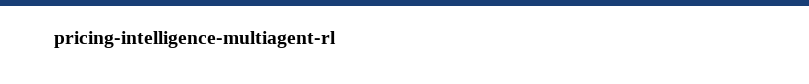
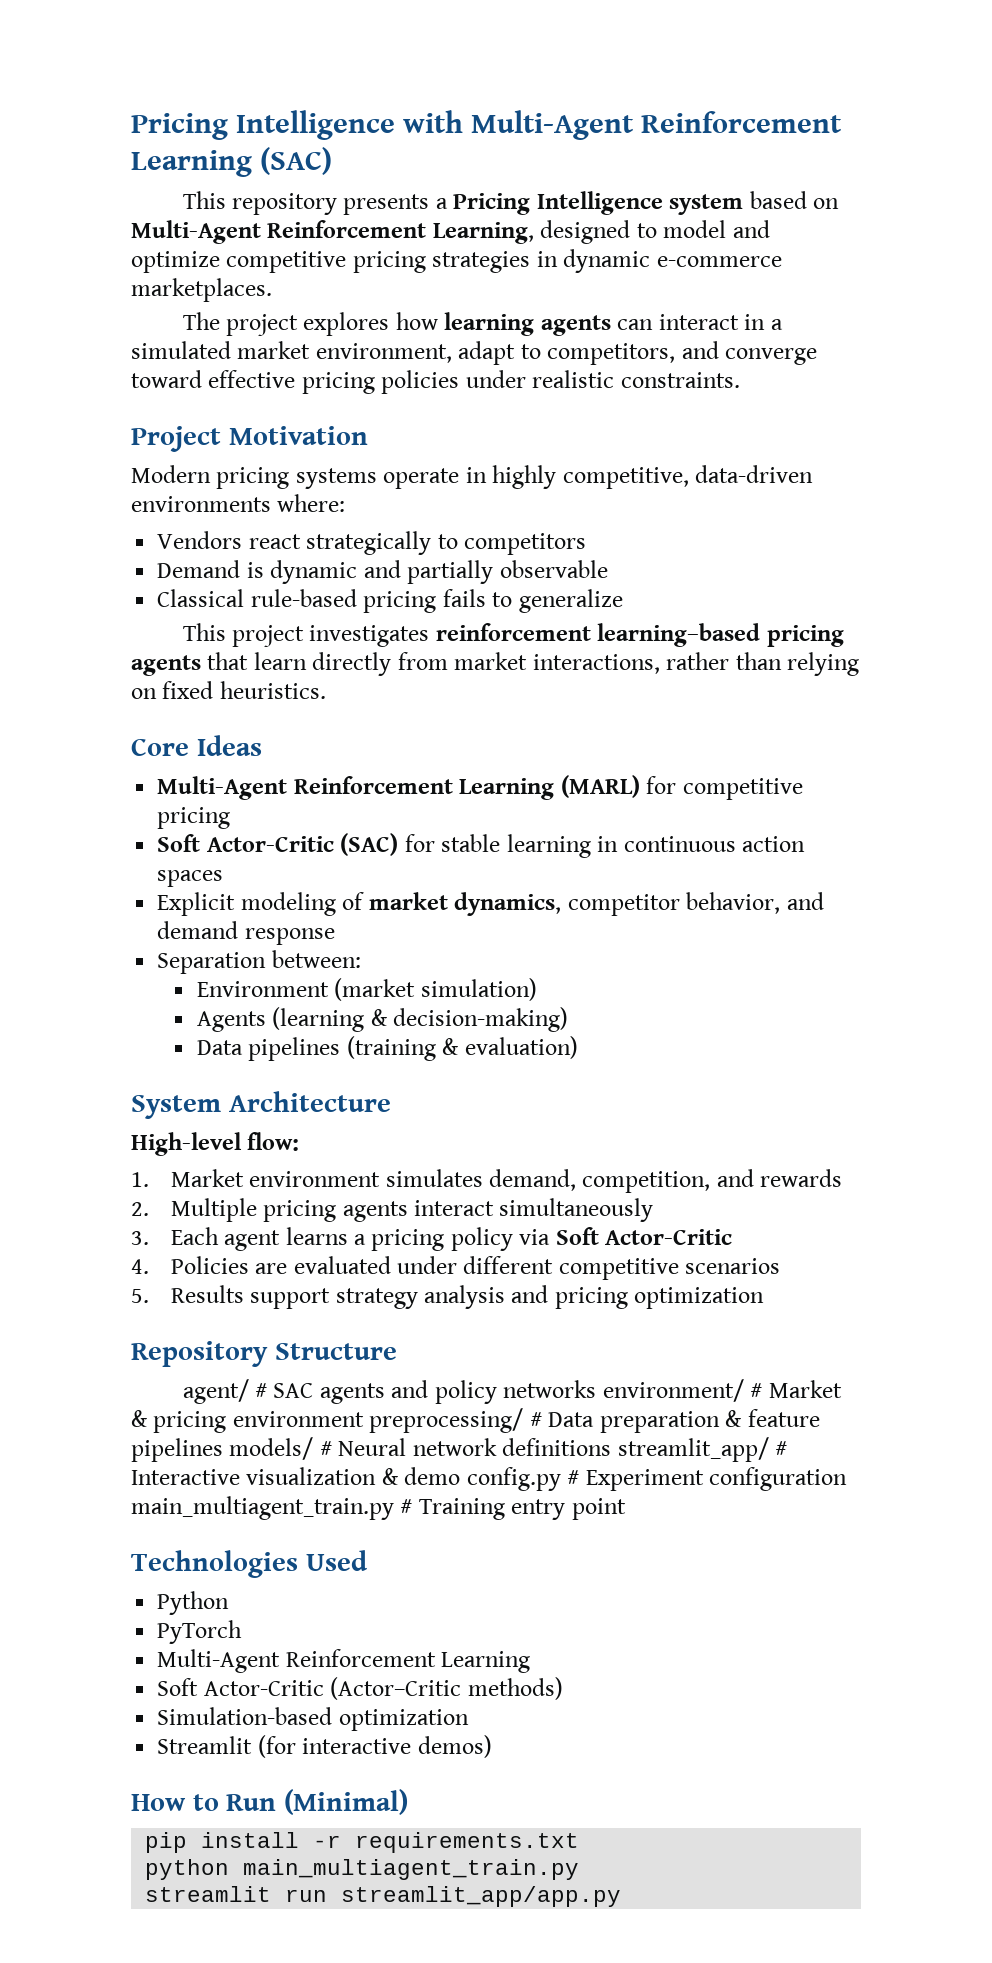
- pricing-intelligence-multiagent-rl
+ Pricing Intelligence with Multi-Agent Reinforcement Learning (SAC)
+ This repository presents a Pricing Intelligence system based on Multi-Agent Reinforcement Learning, designed to model and optimize competitive pricing strategies in dynamic e-commerce marketplaces.
+ The project explores how learning agents can interact in a simulated market environment, adapt to competitors, and converge toward effective pricing policies under realistic constraints.
+ Project Motivation
+ Modern pricing systems operate in highly competitive, data-driven environments where:
+ Vendors react strategically to competitors
+ Demand is dynamic and partially observable
+ Classical rule-based pricing fails to generalize
+ This project investigates reinforcement learning–based pricing agents that learn directly from market interactions, rather than relying on fixed heuristics.
+ Core Ideas
+ Multi-Agent Reinforcement Learning (MARL) for competitive pricing
+ Soft Actor-Critic (SAC) for stable learning in continuous action spaces
+ Explicit modeling of market dynamics, competitor behavior, and demand response
+ Separation between:
+ Environment (market simulation)
+ Agents (learning & decision-making)
+ Data pipelines (training & evaluation)
+ System Architecture
+ High-level flow:
+ 1. Market environment simulates demand, competition, and rewards
+ 2. Multiple pricing agents interact simultaneously
+ 3. Each agent learns a pricing policy via Soft Actor-Critic
+ 4. Policies are evaluated under different competitive scenarios
+ 5. Results support strategy analysis and pricing optimization
+ Repository Structure
+ agent/ # SAC agents and policy networks environment/ # Market & pricing environment preprocessing/ # Data preparation & feature pipelines models/ # Neural network definitions streamlit_app/ # Interactive visualization & demo config.py # Experiment configuration main_multiagent_train.py # Training entry point
+ Technologies Used
+ Python
+ PyTorch
+ Multi-Agent Reinforcement Learning
+ Soft Actor-Critic (Actor–Critic methods)
+ Simulation-based optimization
+ Streamlit (for interactive demos)
+ How to Run (Minimal)
+ pip install -r requirements.txt
+ python main_multiagent_train.py
+ streamlit run streamlit_app/app.py

